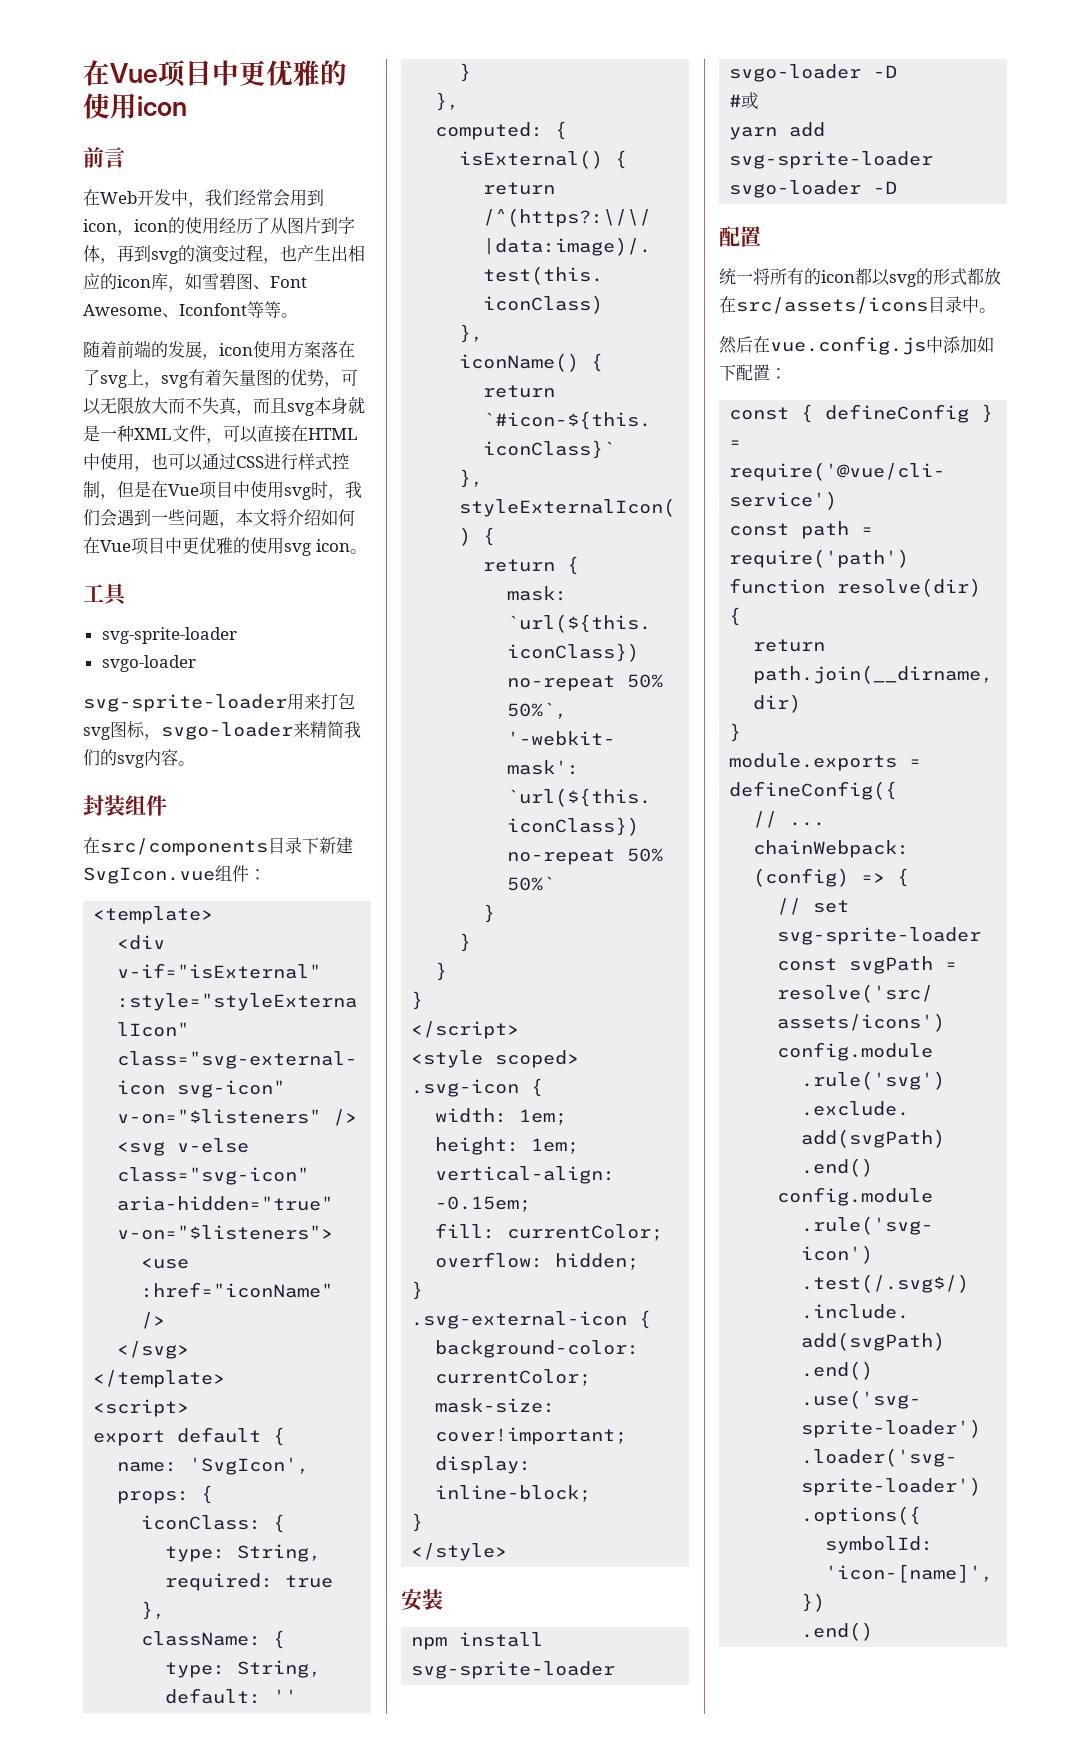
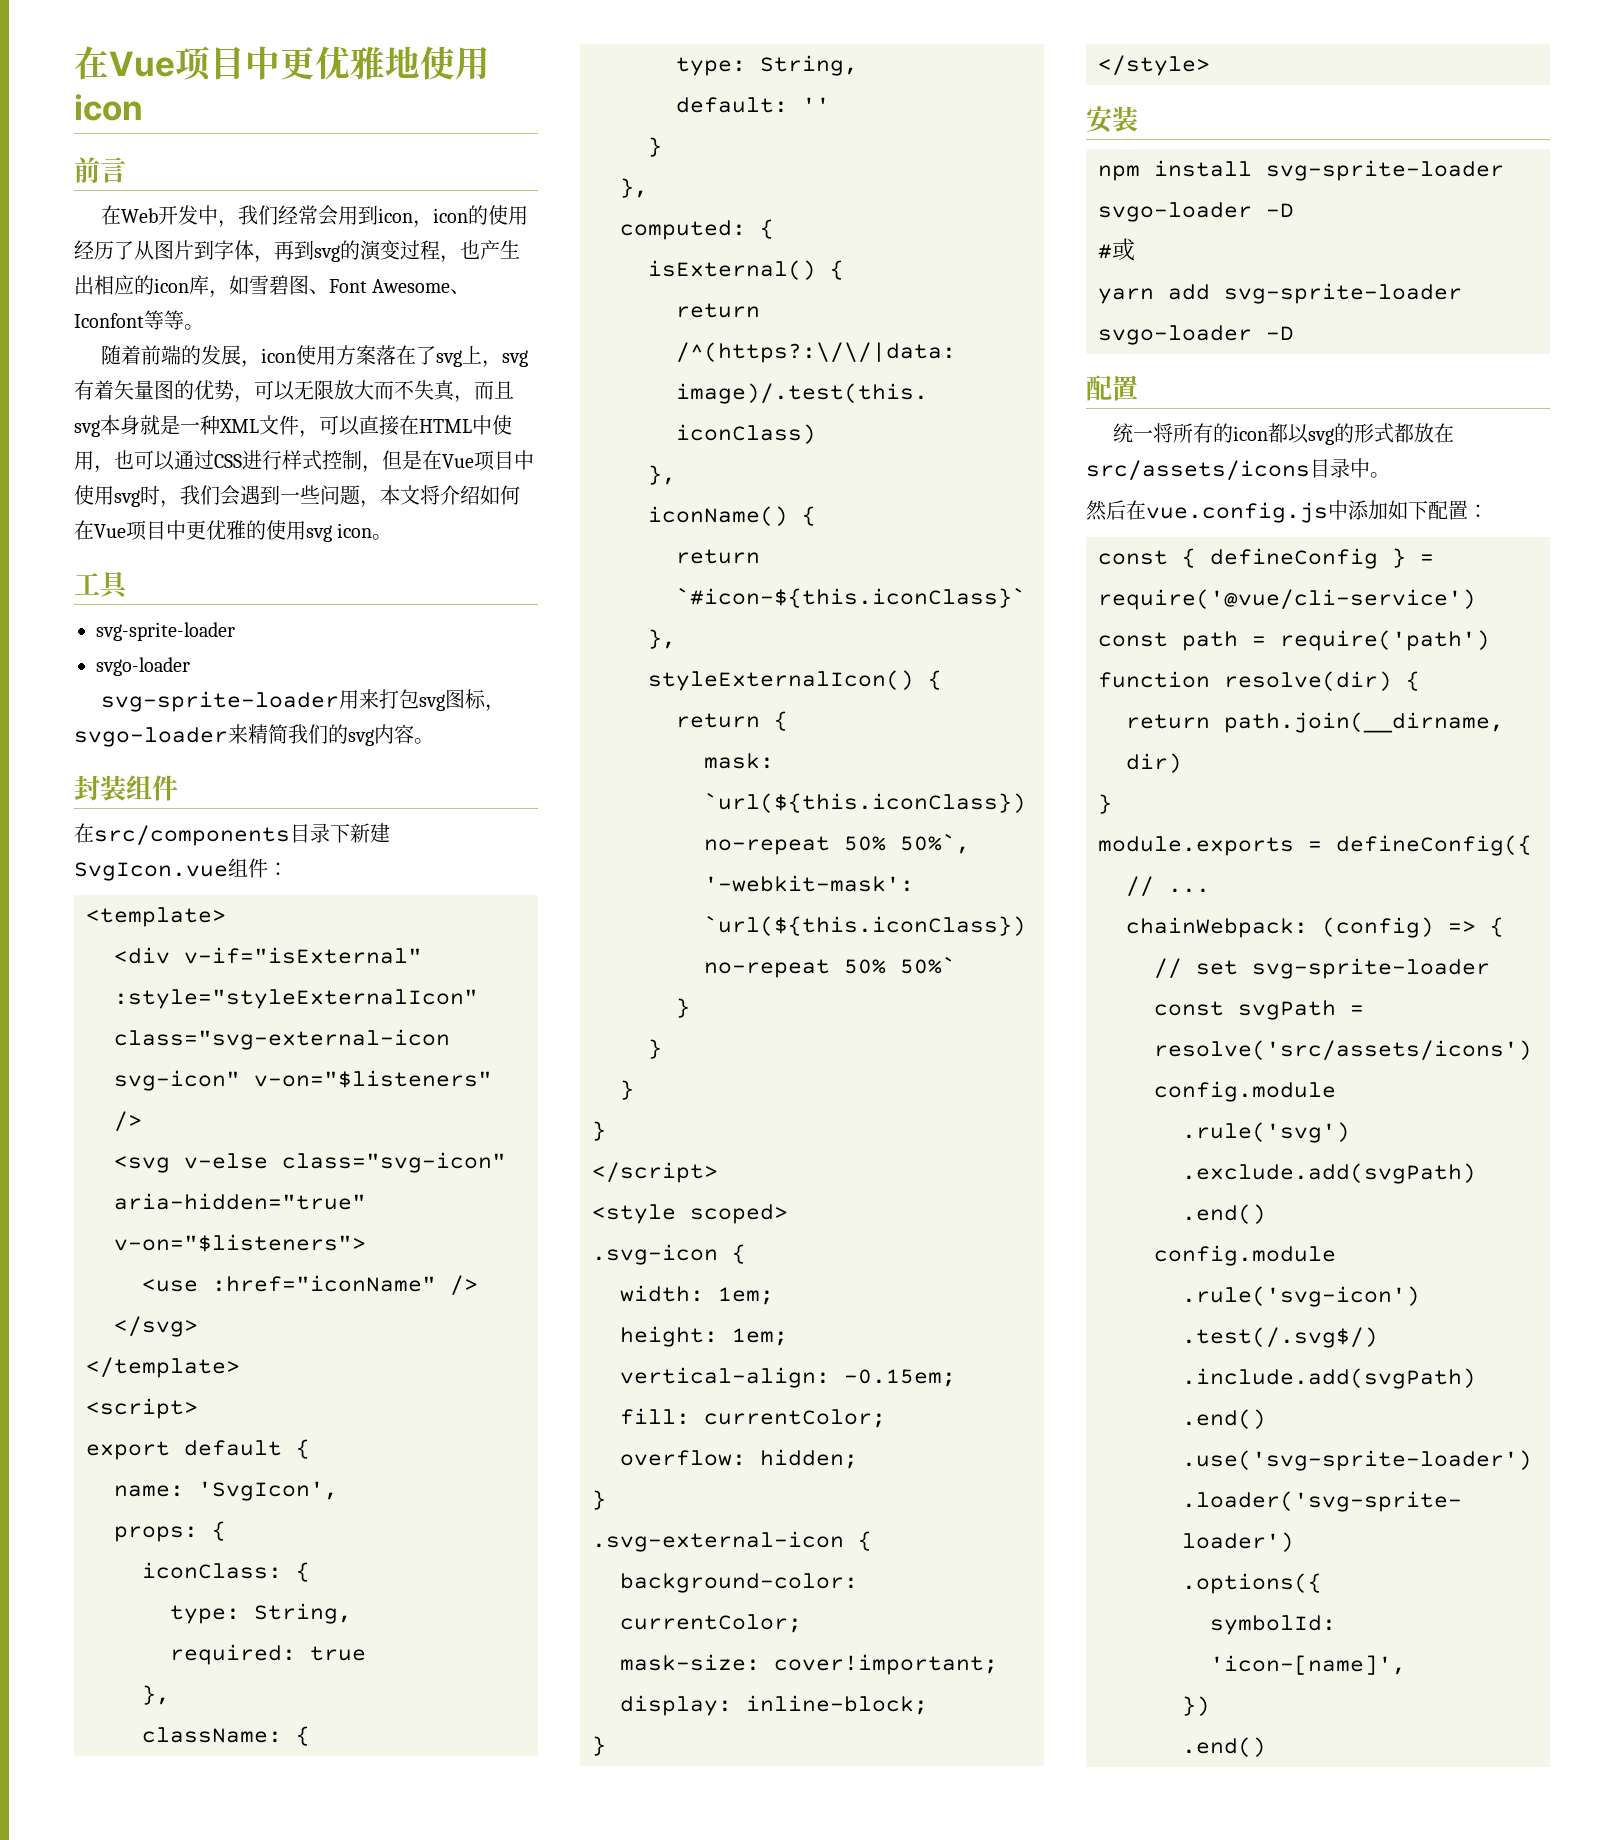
- 在Vue项目中更优雅的使用icon
+ 在Vue项目中更优雅地使用icon

